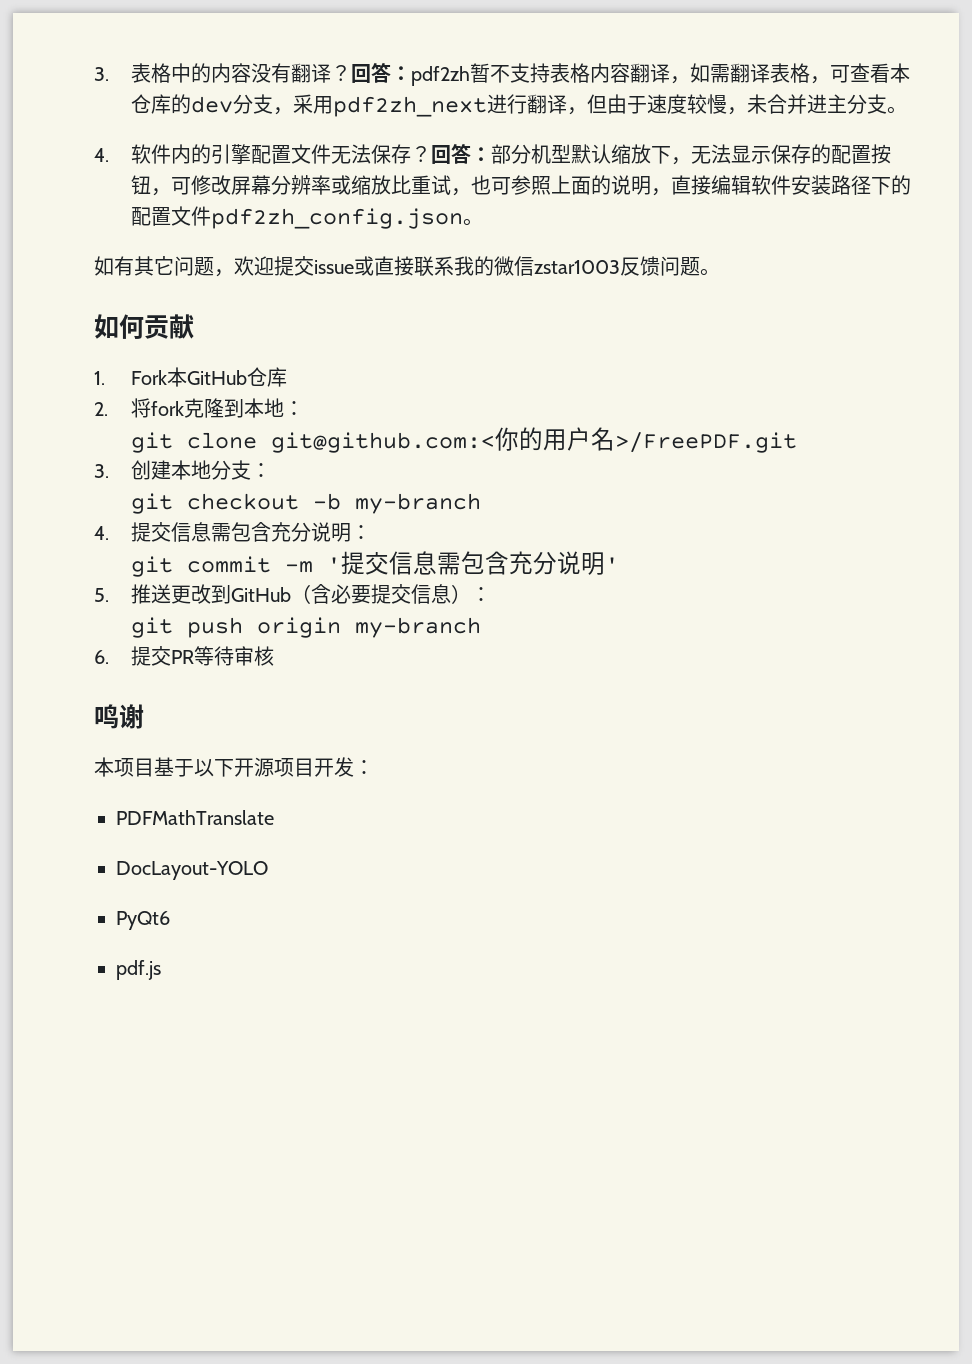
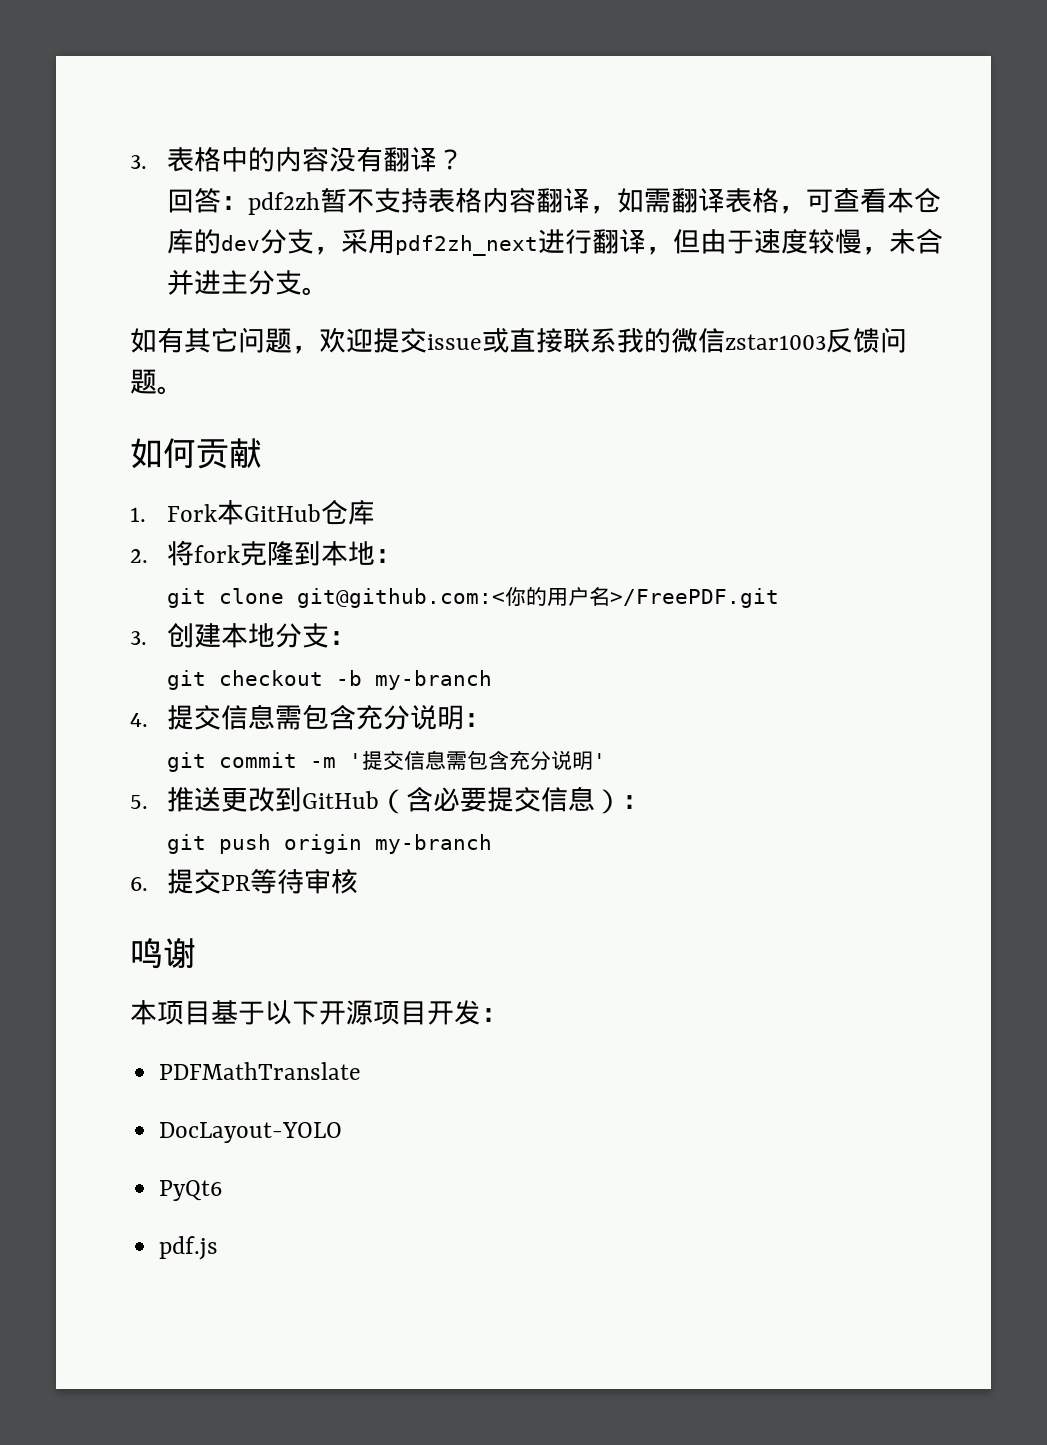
- 3.表格中的内容没有翻译？回答：pdf2zh暂不支持表格内容翻译，如需翻译表格，可查看本仓库的dev分支，采用pdf2zh_next进行翻译，但由于速度较慢，未合并进主分支。
+ 3.表格中的内容没有翻译？
+ 回答：pdf2zh暂不支持表格内容翻译，如需翻译表格，可查看本仓库的dev分支，采用pdf2zh_next进行翻译，但由于速度较慢，未合并进主分支。
- 4.软件内的引擎配置文件无法保存？回答：部分机型默认缩放下，无法显示保存的配置按钮，可修改屏幕分辨率或缩放比重试，也可参照上面的说明，直接编辑软件安装路径下的配置文件pdf2zh_config.json。

